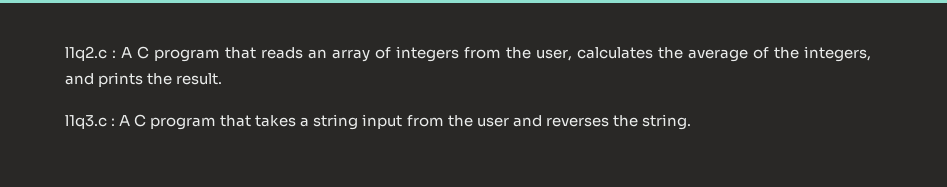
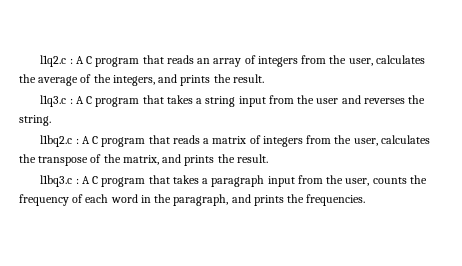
+ l1bq2.c : A C program that reads a matrix of integers from the user, calculates the transpose of the matrix, and prints the result.
+ l1bq3.c : A C program that takes a paragraph input from the user, counts the frequency of each word in the paragraph, and prints the frequencies.

